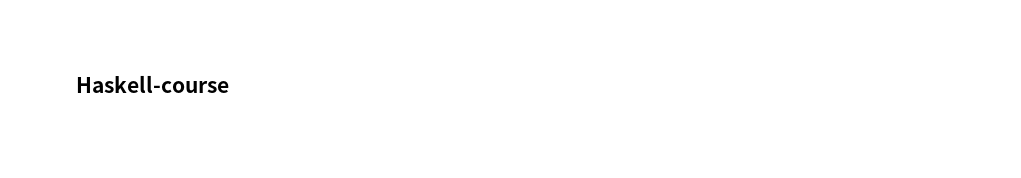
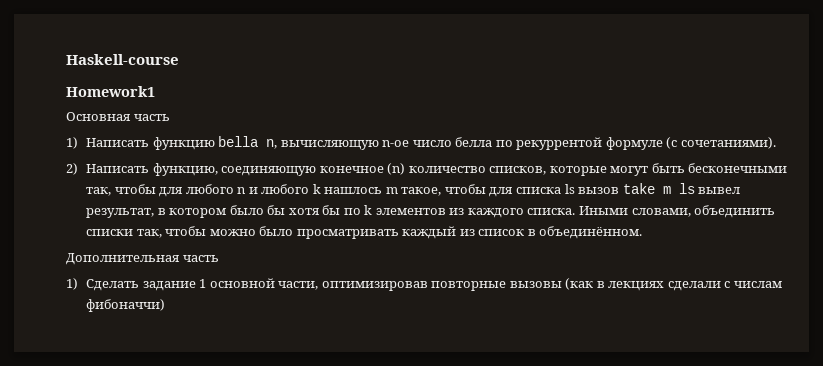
+ Homework1
+ Основная часть
+ 1) Написать функцию bella n, вычисляющую n-ое число белла по рекуррентой формуле (с сочетаниями).
+ 2) Написать функцию, соединяющую конечное (n) количество списков, которые могут быть бесконечными так, чтобы для любого n и любого k нашлось m такое, чтобы для списка ls вызов take m ls вывел результат, в котором было бы хотя бы по k элементов из каждого списка. Иными словами, объединить списки так, чтобы можно было просматривать каждый из список в объединённом.
+ Дополнительная часть
+ 1) Сделать задание 1 основной части, оптимизировав повторные вызовы (как в лекциях сделали с числам фибоначчи)

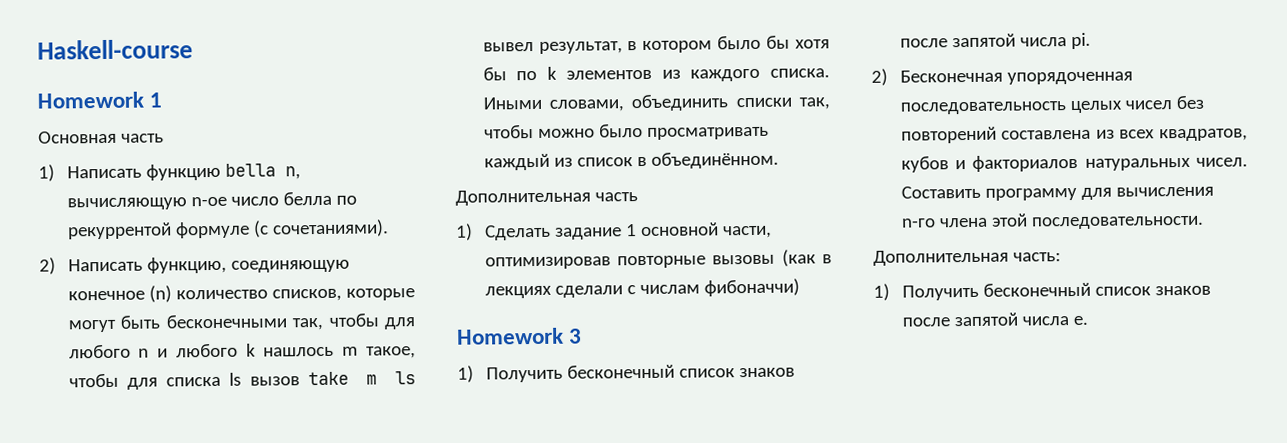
- Homework1
+ Homework 1
+ Homework 3
+ 1) Получить бесконечный список знаков после запятой числа pi.
+ 2) Бесконечная упорядоченная последовательность целых чисел без повторений составлена из всех квадратов, кубов и факториалов натуральных чисел. Составить программу для вычисления n-го члена этой последовательности.
+ Дополнительная часть:
+ 1) Получить бесконечный список знаков после запятой числа е.

